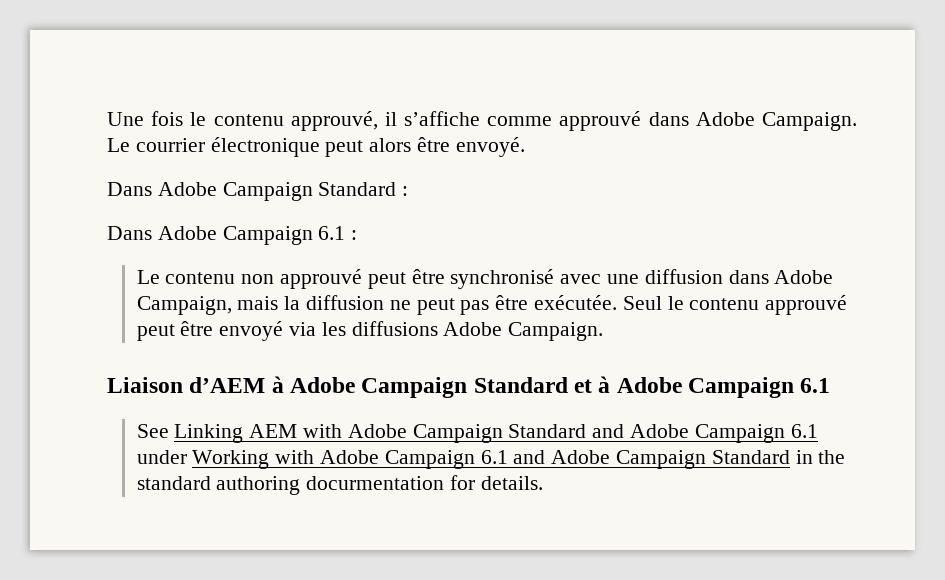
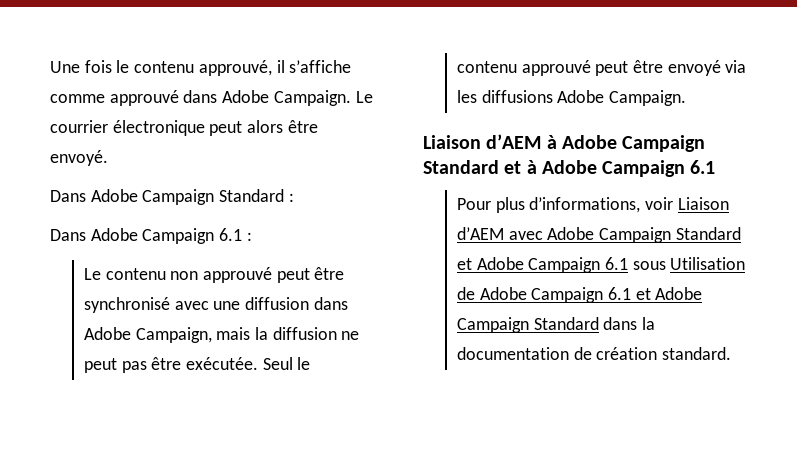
- See Linking AEM with Adobe Campaign Standard and Adobe Campaign 6.1 under Working with Adobe Campaign 6.1 and Adobe Campaign Standard in the standard authoring docurmentation for details.
+ Pour plus d’informations, voir Liaison d’AEM avec Adobe Campaign Standard et Adobe Campaign 6.1 sous Utilisation de Adobe Campaign 6.1 et Adobe Campaign Standard dans la documentation de création standard.

